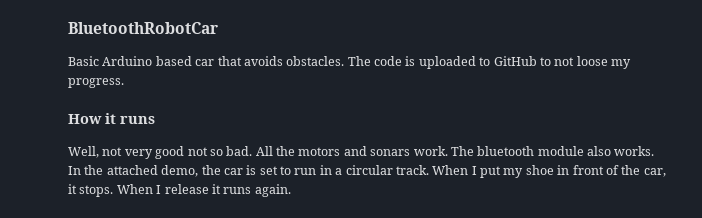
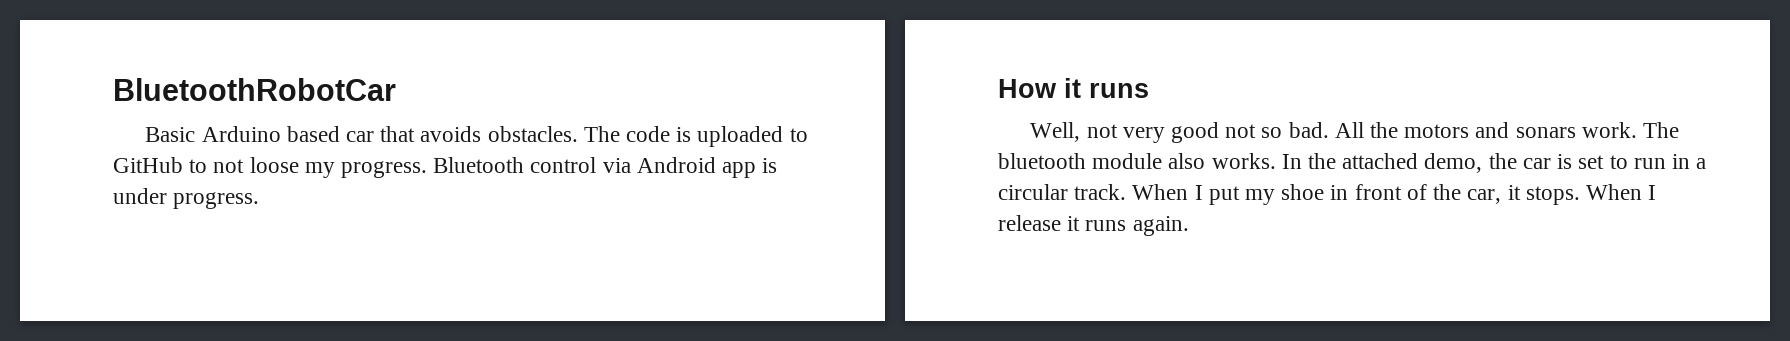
+ Bluetooth control via Android app is under progress.

